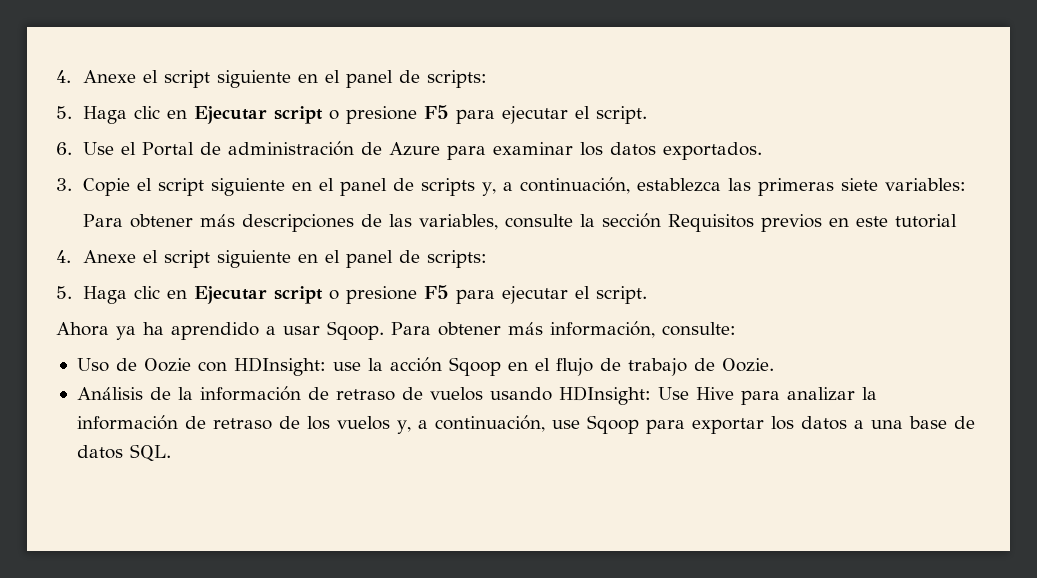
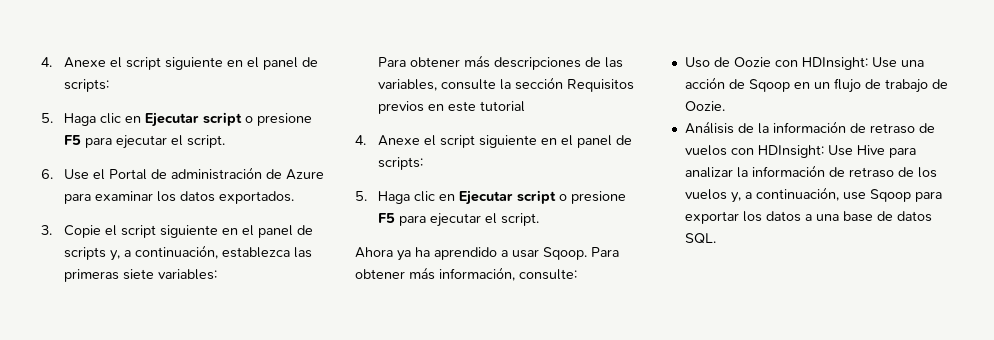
- Uso de Oozie con HDInsight: use la acción Sqoop en el flujo de trabajo de Oozie.
+ Uso de Oozie con HDInsight: Use una acción de Sqoop en un flujo de trabajo de Oozie.
- Análisis de la información de retraso de vuelos usando HDInsight: Use Hive para analizar la información de retraso de los vuelos y, a continuación, use Sqoop para exportar los datos a una base de datos SQL.
+ Análisis de la información de retraso de vuelos con HDInsight: Use Hive para analizar la información de retraso de los vuelos y, a continuación, use Sqoop para exportar los datos a una base de datos SQL.

